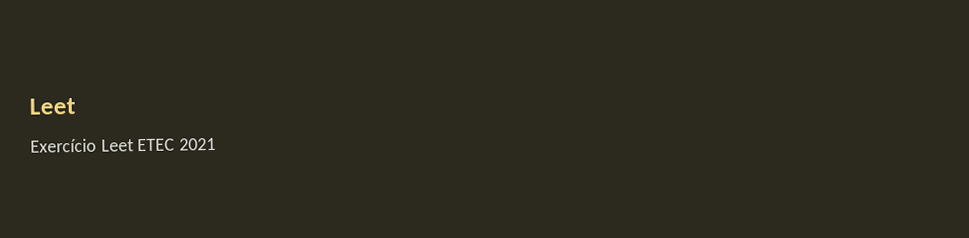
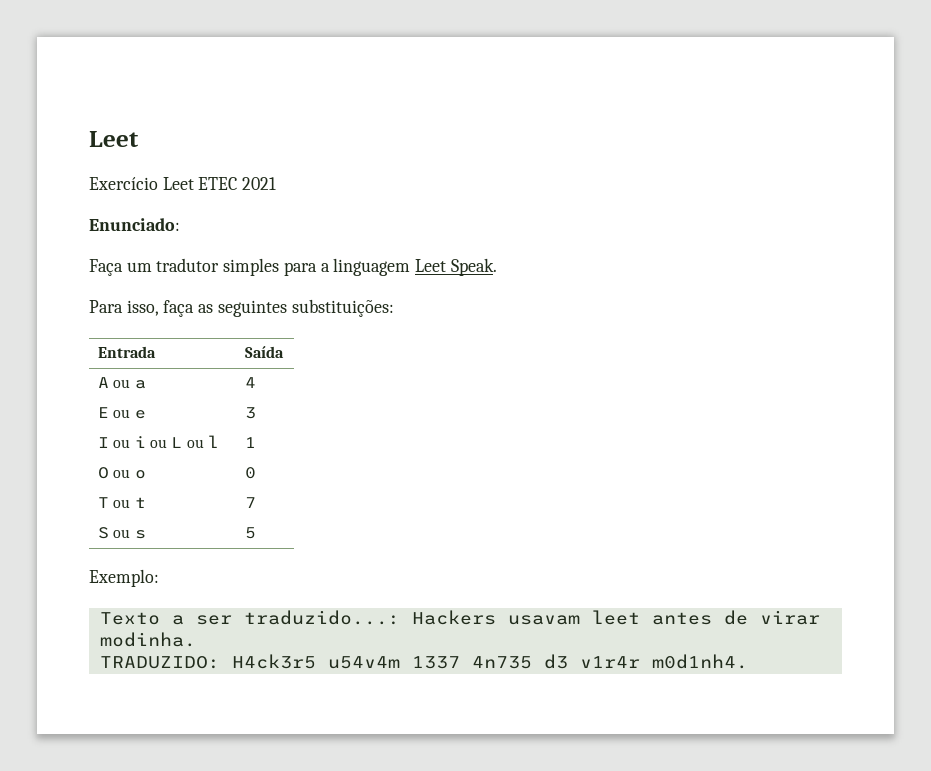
+ Enunciado:
+ Faça um tradutor simples para a linguagem Leet Speak.
+ Para isso, faça as seguintes substituições:
+ Entrada | Saída
+ A ou a | 4
+ E ou e | 3
+ I ou i ou L ou l | 1
+ O ou o | 0
+ T ou t | 7
+ S ou s | 5
+ Exemplo:
+ Texto a ser traduzido...: Hackers usavam leet antes de virar modinha.
+ TRADUZIDO: H4ck3r5 u54v4m 1337 4n735 d3 v1r4r m0d1nh4.

